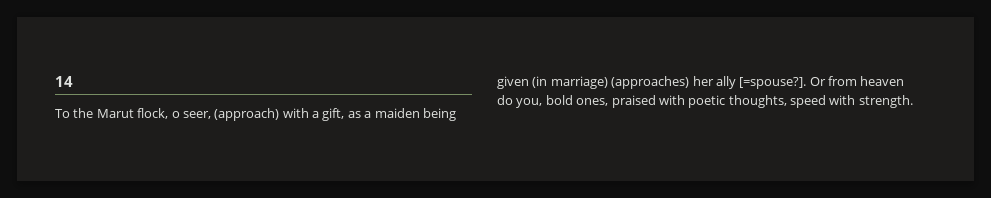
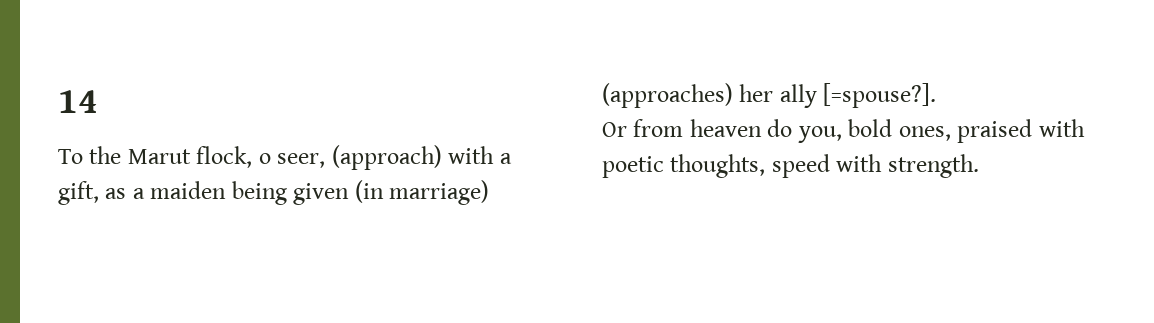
- To the Marut flock, o seer, (approach) with a gift, as a maiden being given (in marriage) (approaches) her ally [=spouse?]. Or from heaven do you, bold ones, praised with poetic thoughts, speed with strength.
+ To the Marut flock, o seer, (approach) with a gift, as a maiden being given (in marriage) (approaches) her ally [=spouse?].
+ Or from heaven do you, bold ones, praised with poetic thoughts, speed with strength.

